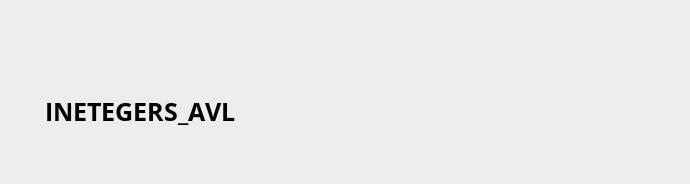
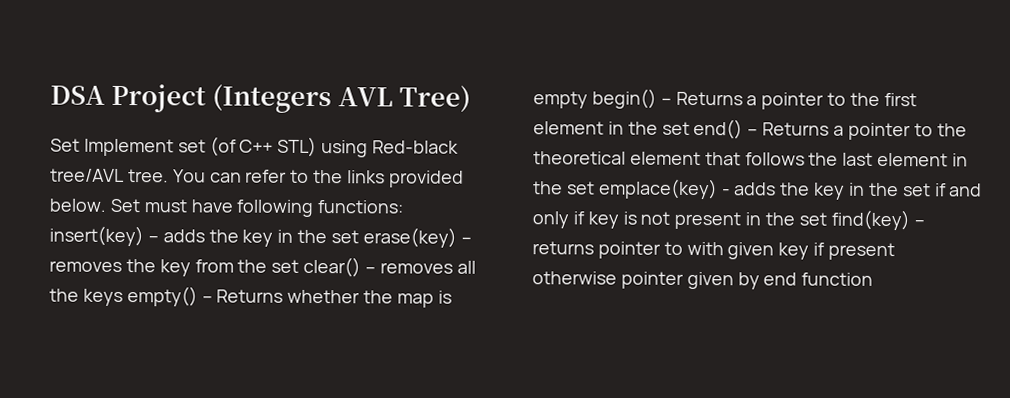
- INETEGERS_AVL
+ DSA Project (Integers AVL Tree)
+ Set Implement set (of C++ STL) using Red-black tree/AVL tree. You can refer to the links provided below. Set must have following functions: insert(key) – adds the key in the set erase(key) – removes the key from the set clear() – removes all the keys empty() – Returns whether the map is empty begin() – Returns a pointer to the first element in the set end() – Returns a pointer to the theoretical element that follows the last element in the set emplace(key) - adds the key in the set if and only if key is not present in the set find(key) – returns pointer to with given key if present otherwise pointer given by end function

